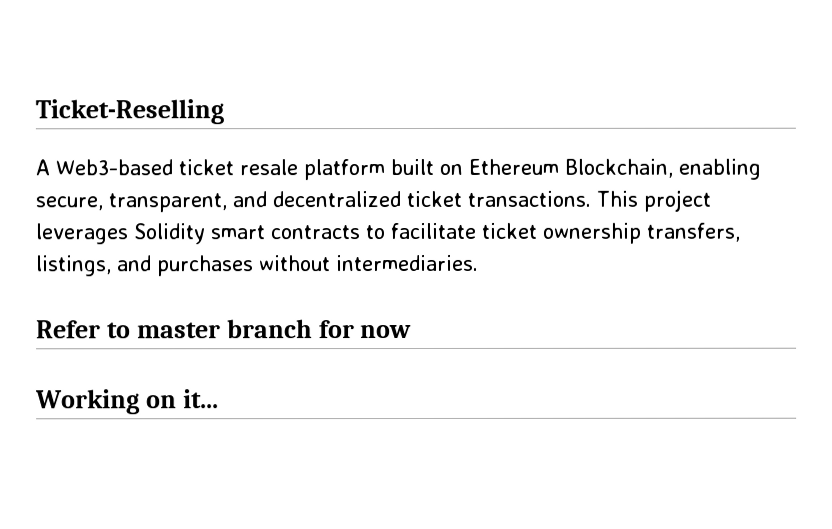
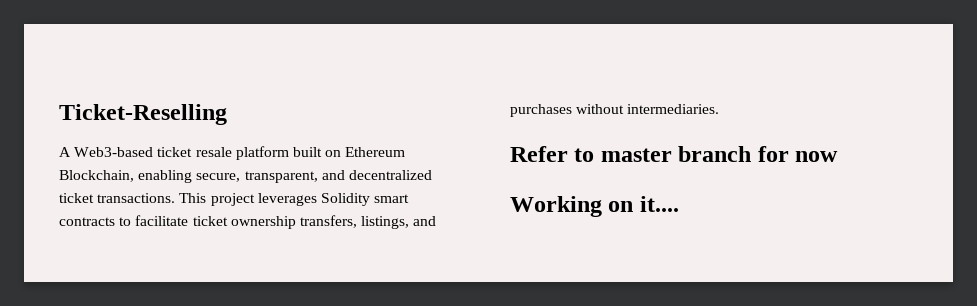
- Working on it...
+ Working on it....

